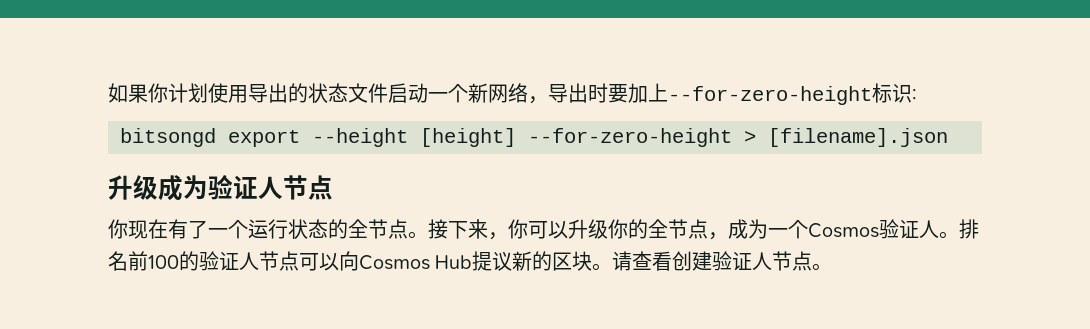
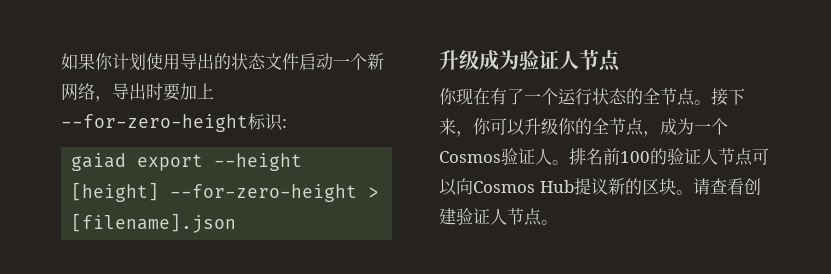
- bitsongd export --height [height] --for-zero-height > [filename].json
+ gaiad export --height [height] --for-zero-height > [filename].json

